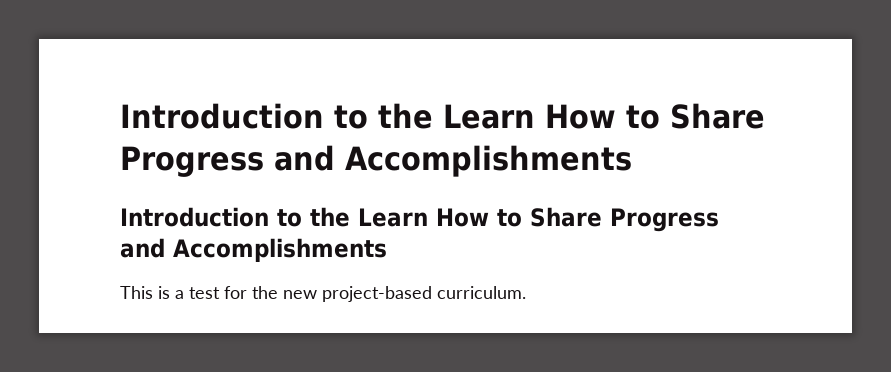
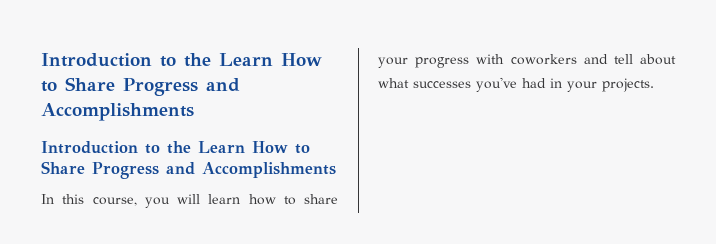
- This is a test for the new project-based curriculum.
+ In this course, you will learn how to share your progress with coworkers and tell about what successes you've had in your projects.

